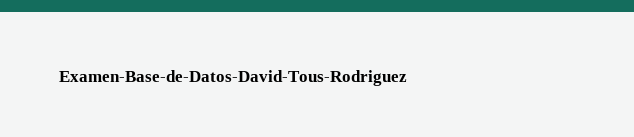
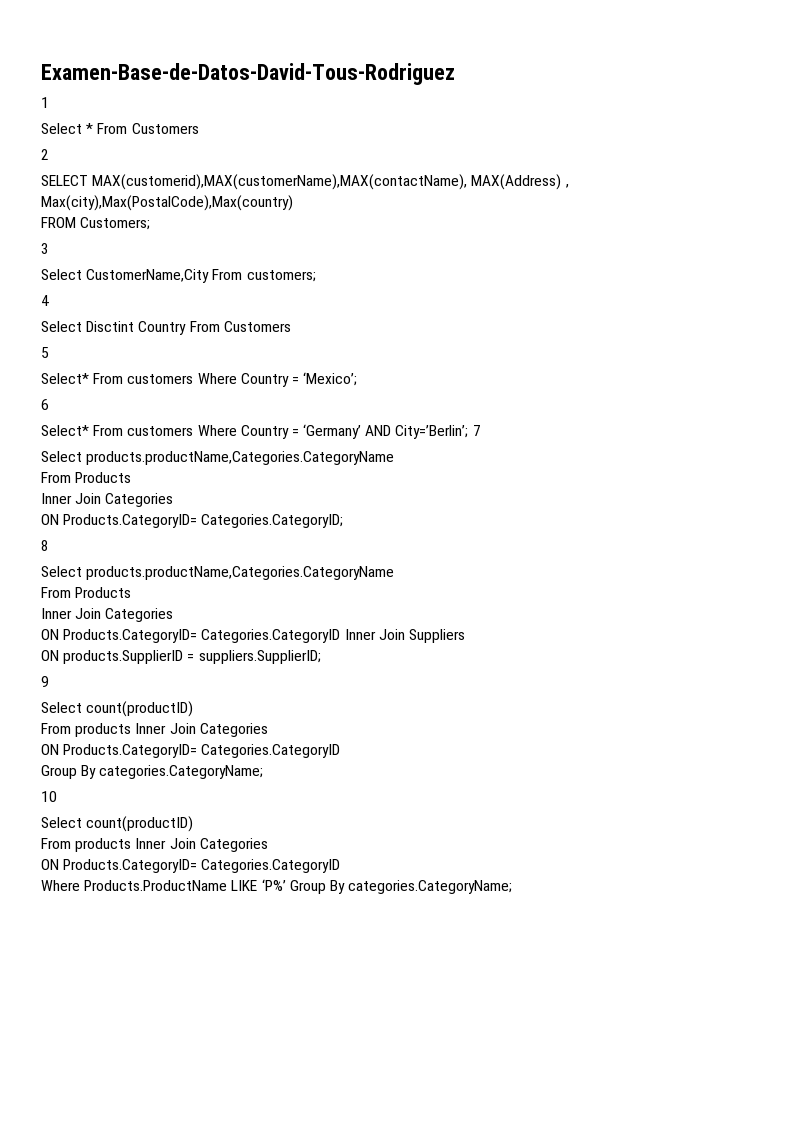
+ 1
+ Select * From Customers
+ 2
+ SELECT MAX(customerid),MAX(customerName),MAX(contactName), MAX(Address) , Max(city),Max(PostalCode),Max(country)
+ FROM Customers;
+ 3
+ Select CustomerName,City From customers;
+ 4
+ Select Disctint Country From Customers
+ 5
+ Select* From customers Where Country = ‘Mexico’;
+ 6
+ Select* From customers Where Country = ‘Germany’ AND City=’Berlin’; 7
+ Select products.productName,Categories.CategoryName
+ From Products
+ Inner Join Categories
+ ON Products.CategoryID= Categories.CategoryID;
+ 8
+ Select products.productName,Categories.CategoryName
+ From Products
+ Inner Join Categories
+ ON Products.CategoryID= Categories.CategoryID Inner Join Suppliers
+ ON products.SupplierID = suppliers.SupplierID;
+ 9
+ Select count(productID)
+ From products Inner Join Categories
+ ON Products.CategoryID= Categories.CategoryID
+ Group By categories.CategoryName;
+ 10
+ Select count(productID)
+ From products Inner Join Categories
+ ON Products.CategoryID= Categories.CategoryID
+ Where Products.ProductName LIKE ‘P%’ Group By categories.CategoryName;

